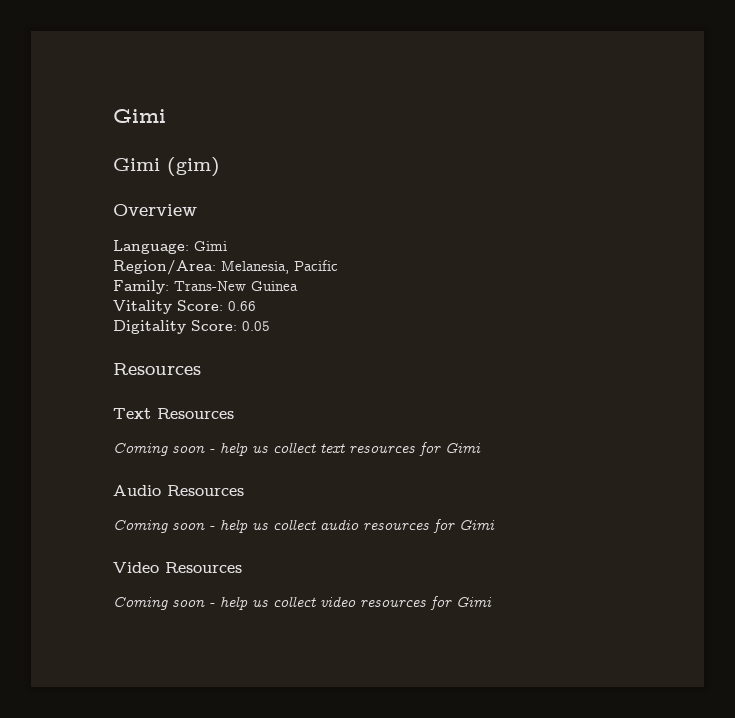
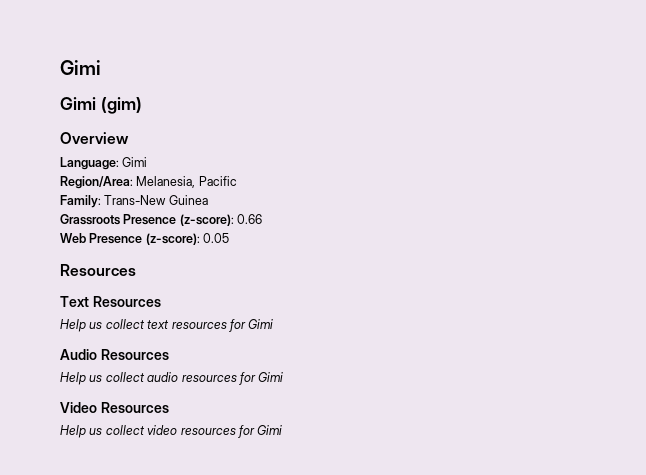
- Vitality Score: 0.66
- Digitality Score: 0.05
+ Grassroots Presence (z-score): 0.66
+ Web Presence (z-score): 0.05
- Coming soon - help us collect text resources for Gimi
+ Help us collect text resources for Gimi
- Coming soon - help us collect audio resources for Gimi
+ Help us collect audio resources for Gimi
- Coming soon - help us collect video resources for Gimi
+ Help us collect video resources for Gimi

